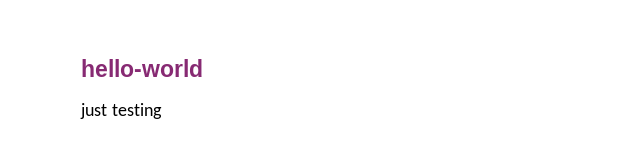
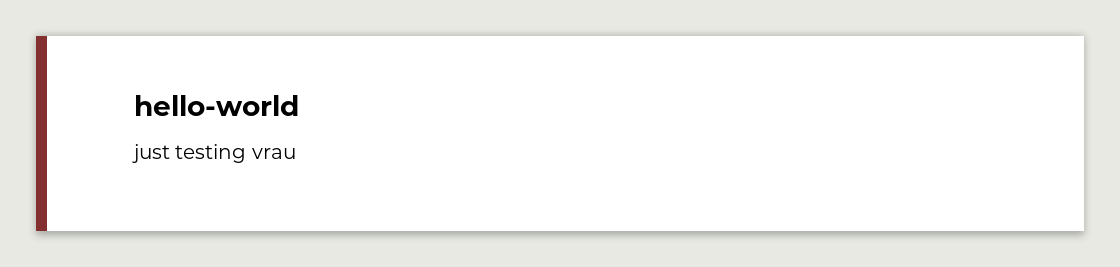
- just testing
+ just testing vrau

